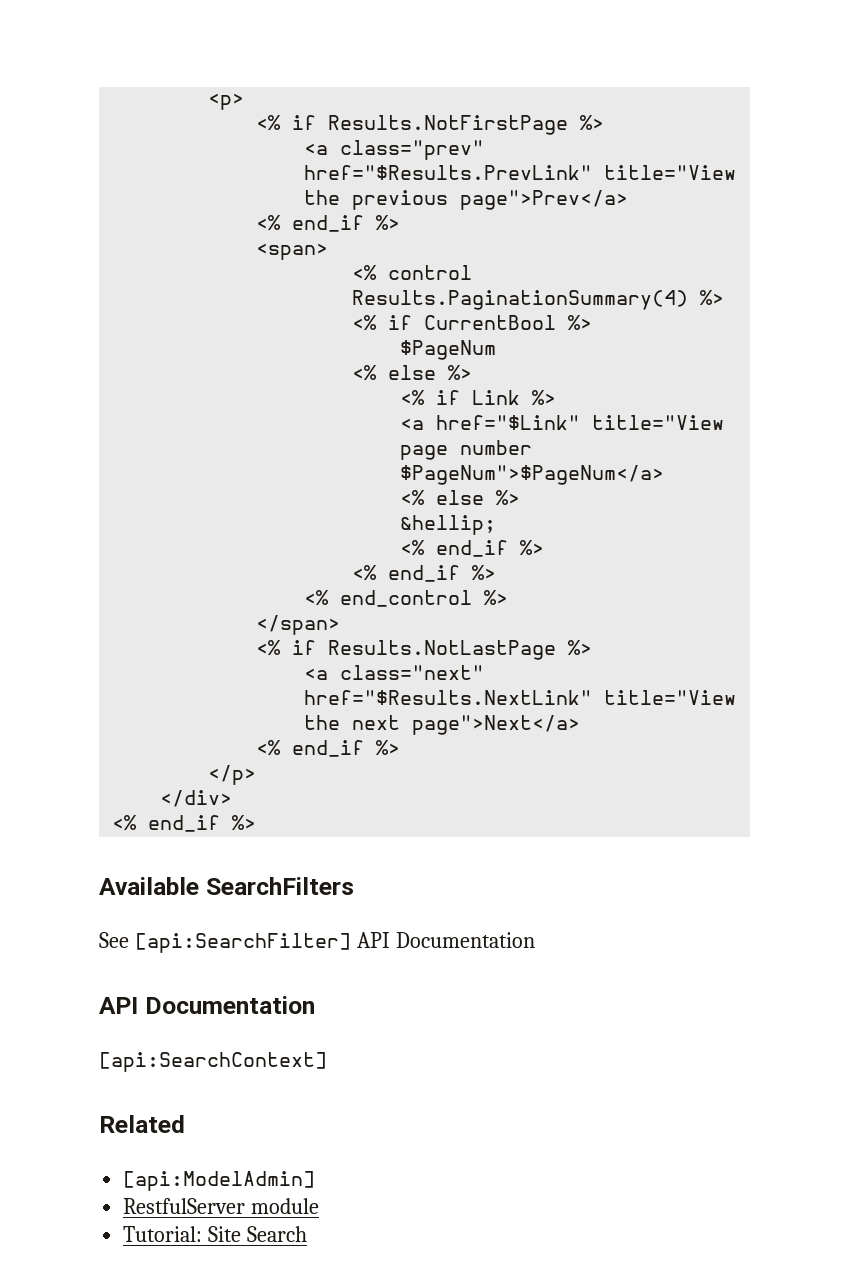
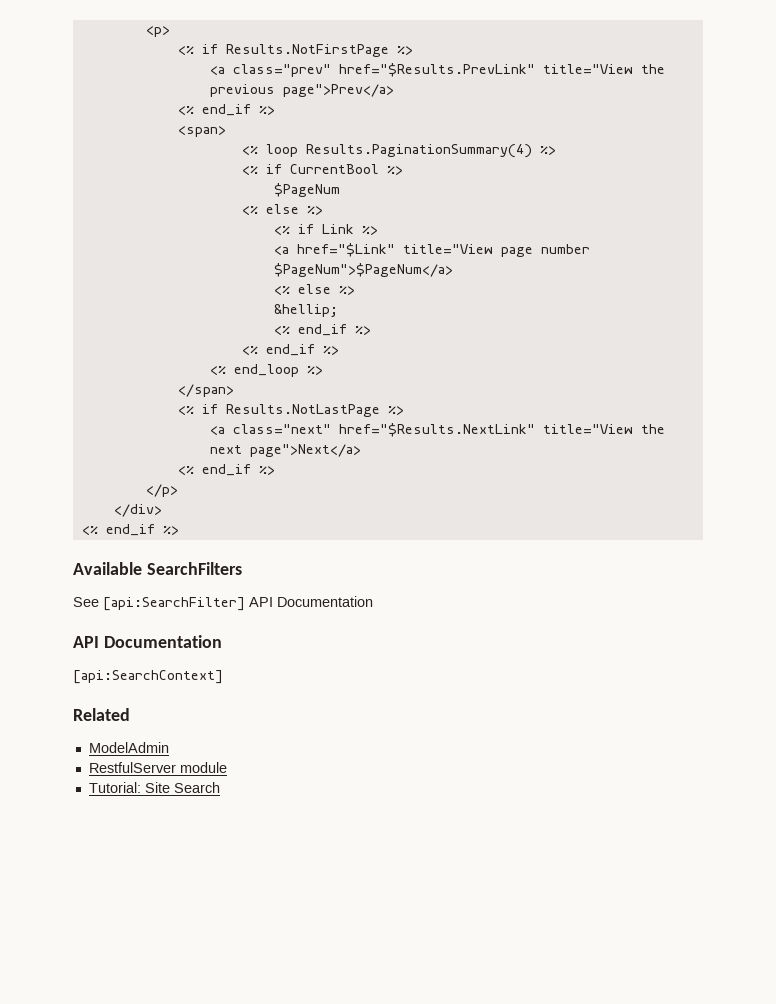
- <% control Results.PaginationSummary(4) %>
+ <% loop Results.PaginationSummary(4) %>
- <% end_control %>
+ <% end_loop %>
- [api:ModelAdmin]
+ ModelAdmin

